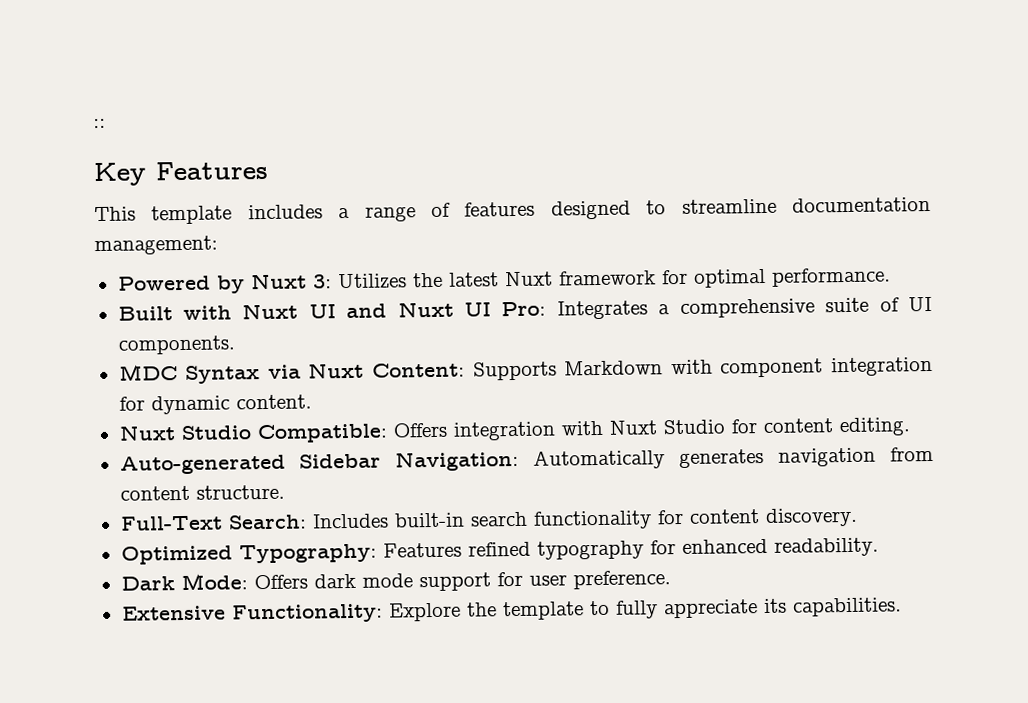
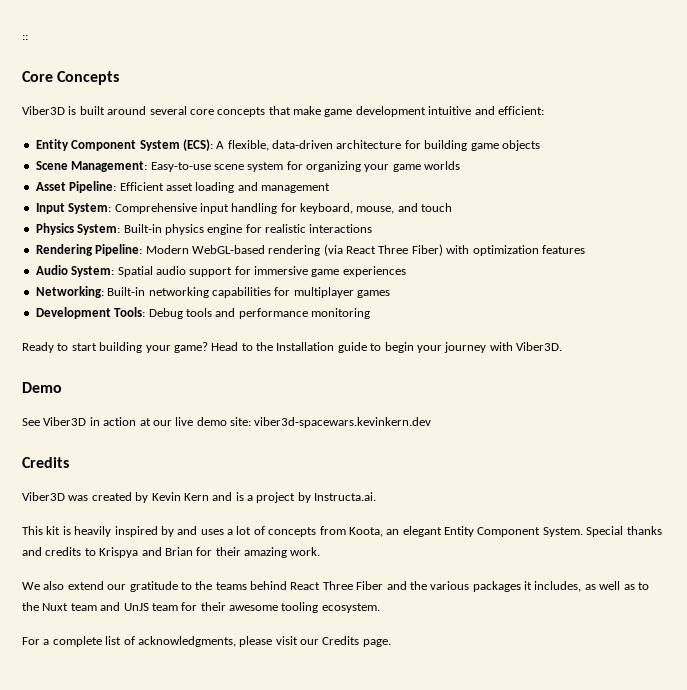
- Key Features
- This template includes a range of features designed to streamline documentation management:
- Powered by Nuxt 3: Utilizes the latest Nuxt framework for optimal performance.
- Built with Nuxt UI and Nuxt UI Pro: Integrates a comprehensive suite of UI components.
- MDC Syntax via Nuxt Content: Supports Markdown with component integration for dynamic content.
- Nuxt Studio Compatible: Offers integration with Nuxt Studio for content editing.
- Auto-generated Sidebar Navigation: Automatically generates navigation from content structure.
- Full-Text Search: Includes built-in search functionality for content discovery.
- Optimized Typography: Features refined typography for enhanced readability.
- Dark Mode: Offers dark mode support for user preference.
- Extensive Functionality: Explore the template to fully appreciate its capabilities.
+ Core Concepts
+ Viber3D is built around several core concepts that make game development intuitive and efficient:
+ Entity Component System (ECS): A flexible, data-driven architecture for building game objects
+ Scene Management: Easy-to-use scene system for organizing your game worlds
+ Asset Pipeline: Efficient asset loading and management
+ Input System: Comprehensive input handling for keyboard, mouse, and touch
+ Physics System: Built-in physics engine for realistic interactions
+ Rendering Pipeline: Modern WebGL-based rendering (via React Three Fiber) with optimization features
+ Audio System: Spatial audio support for immersive game experiences
+ Networking: Built-in networking capabilities for multiplayer games
+ Development Tools: Debug tools and performance monitoring
+ Ready to start building your game? Head to the Installation guide to begin your journey with Viber3D.
+ Demo
+ See Viber3D in action at our live demo site: viber3d-spacewars.kevinkern.dev
+ Credits
+ Viber3D was created by Kevin Kern and is a project by Instructa.ai.
+ This kit is heavily inspired by and uses a lot of concepts from Koota, an elegant Entity Component System. Special thanks and credits to Krispya and Brian for their amazing work.
+ We also extend our gratitude to the teams behind React Three Fiber and the various packages it includes, as well as to the Nuxt team and UnJS team for their awesome tooling ecosystem.
+ For a complete list of acknowledgments, please visit our Credits page.

